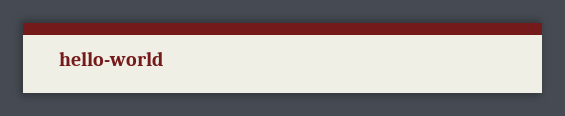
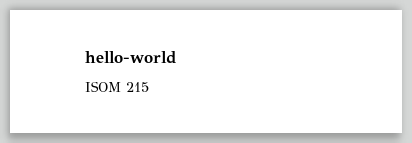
+ ISOM 215

